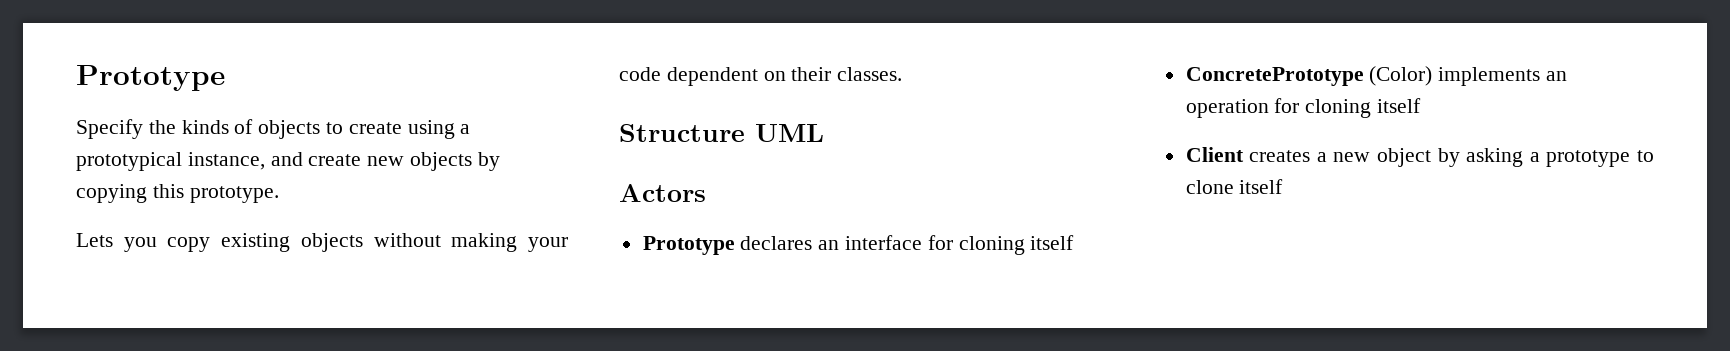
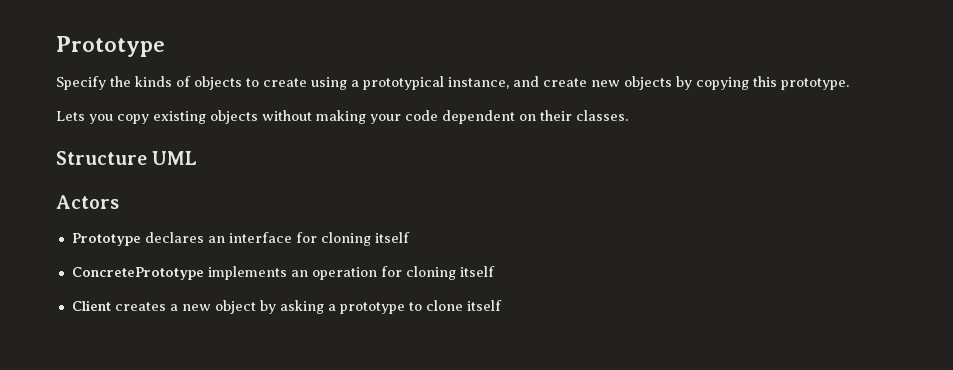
- ConcretePrototype (Color) implements an operation for cloning itself
+ ConcretePrototype implements an operation for cloning itself

